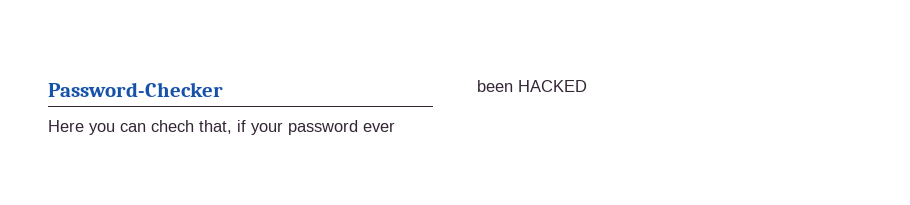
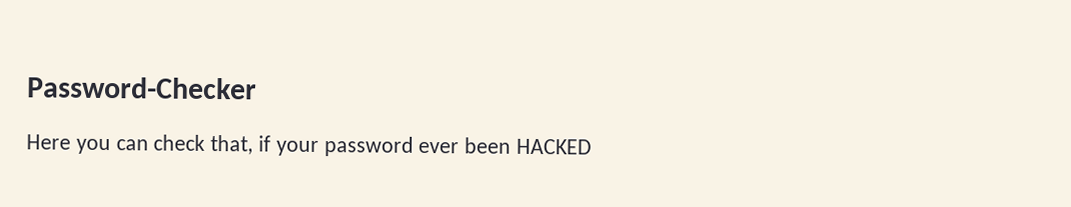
- Here you can chech that, if your password ever been HACKED
+ Here you can check that, if your password ever been HACKED

